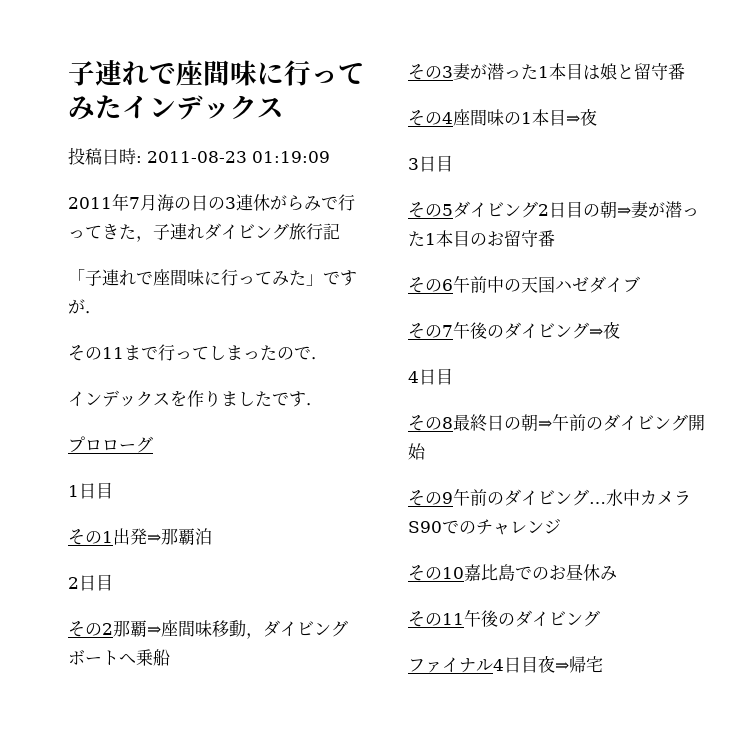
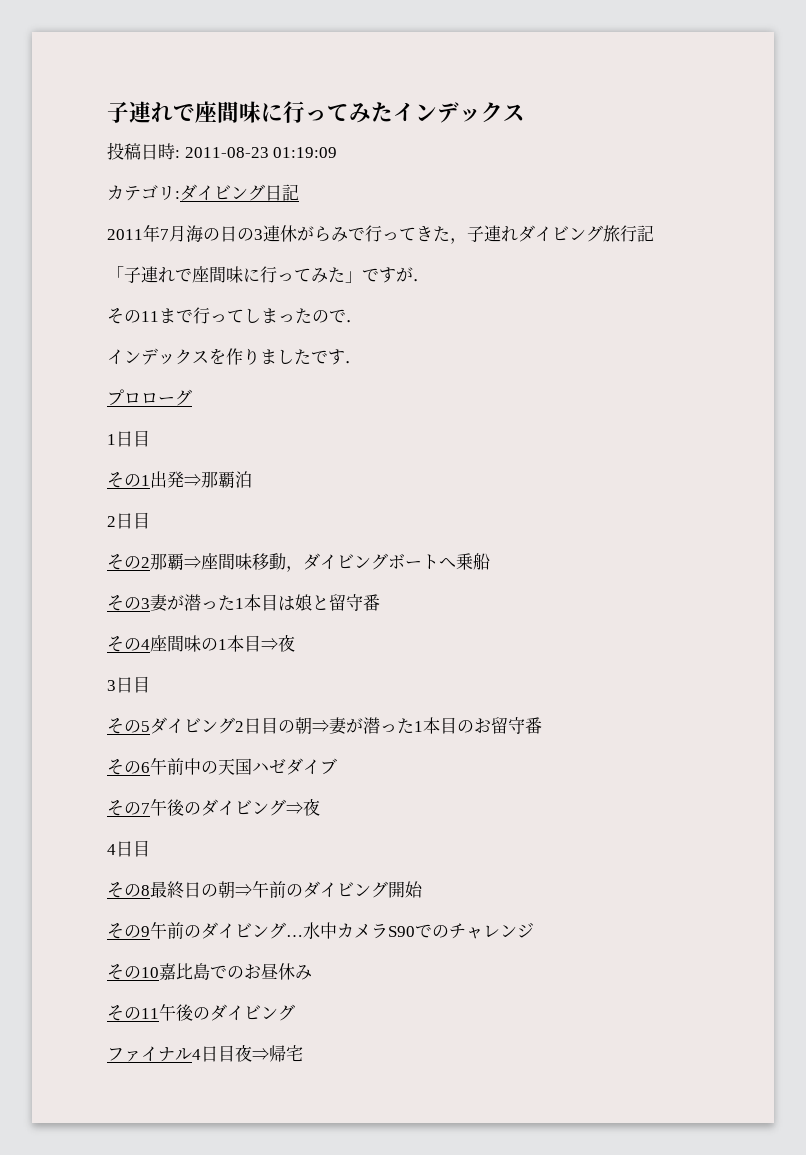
+ カテゴリ:ダイビング日記

